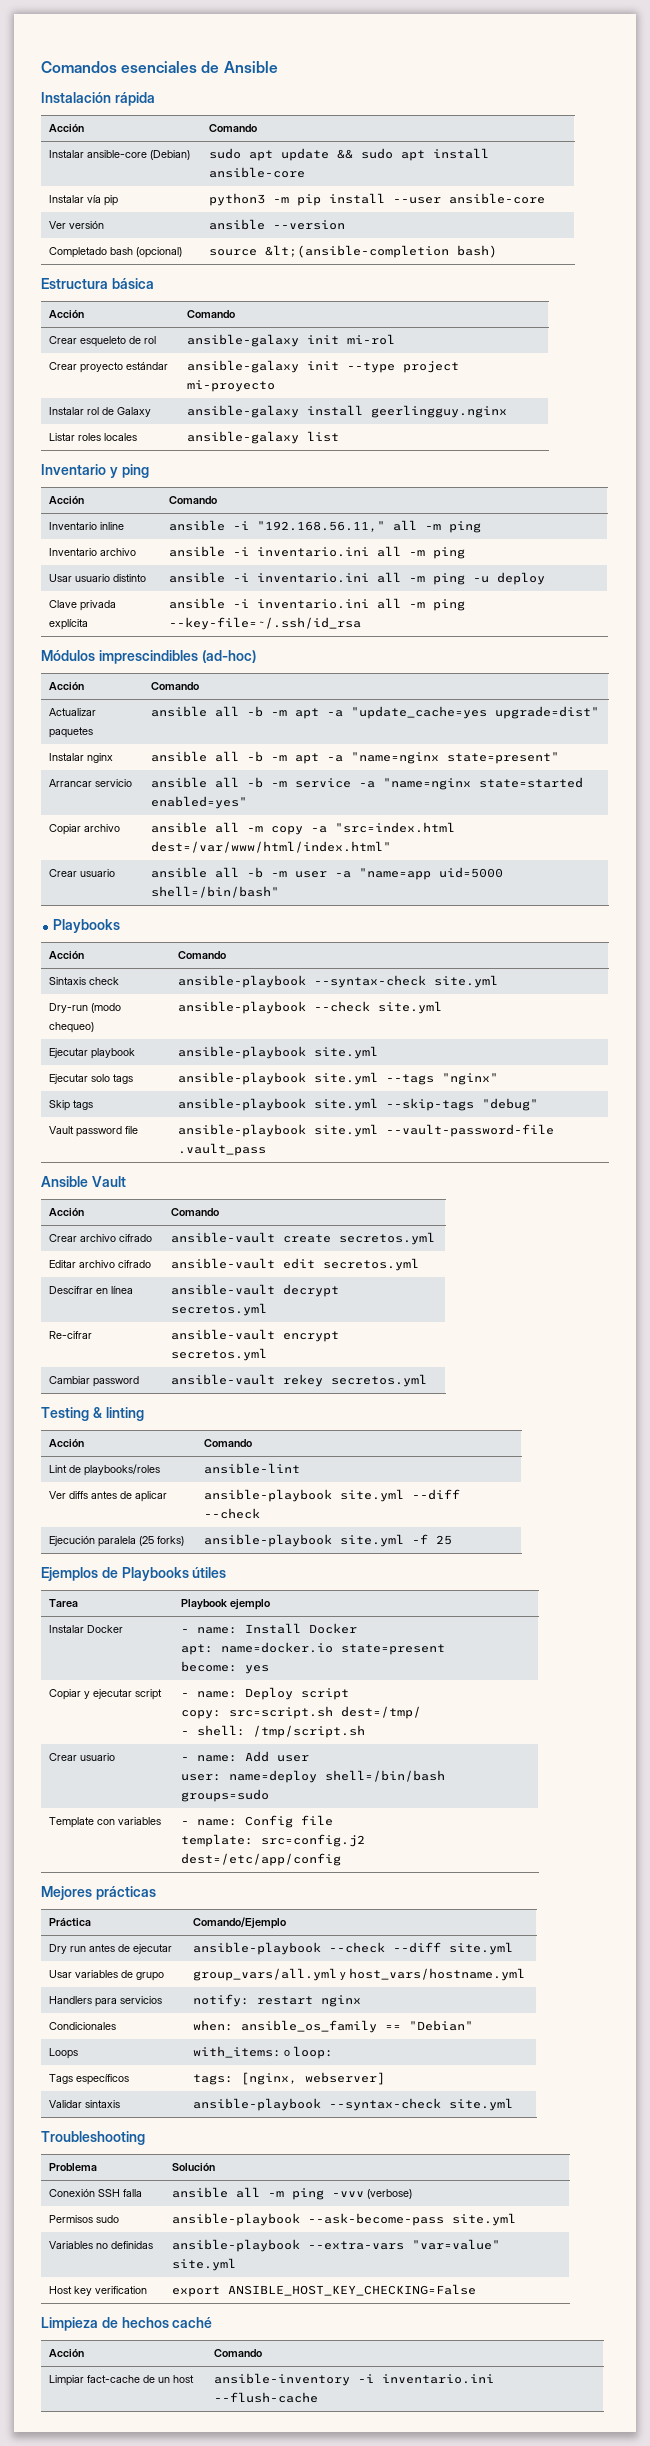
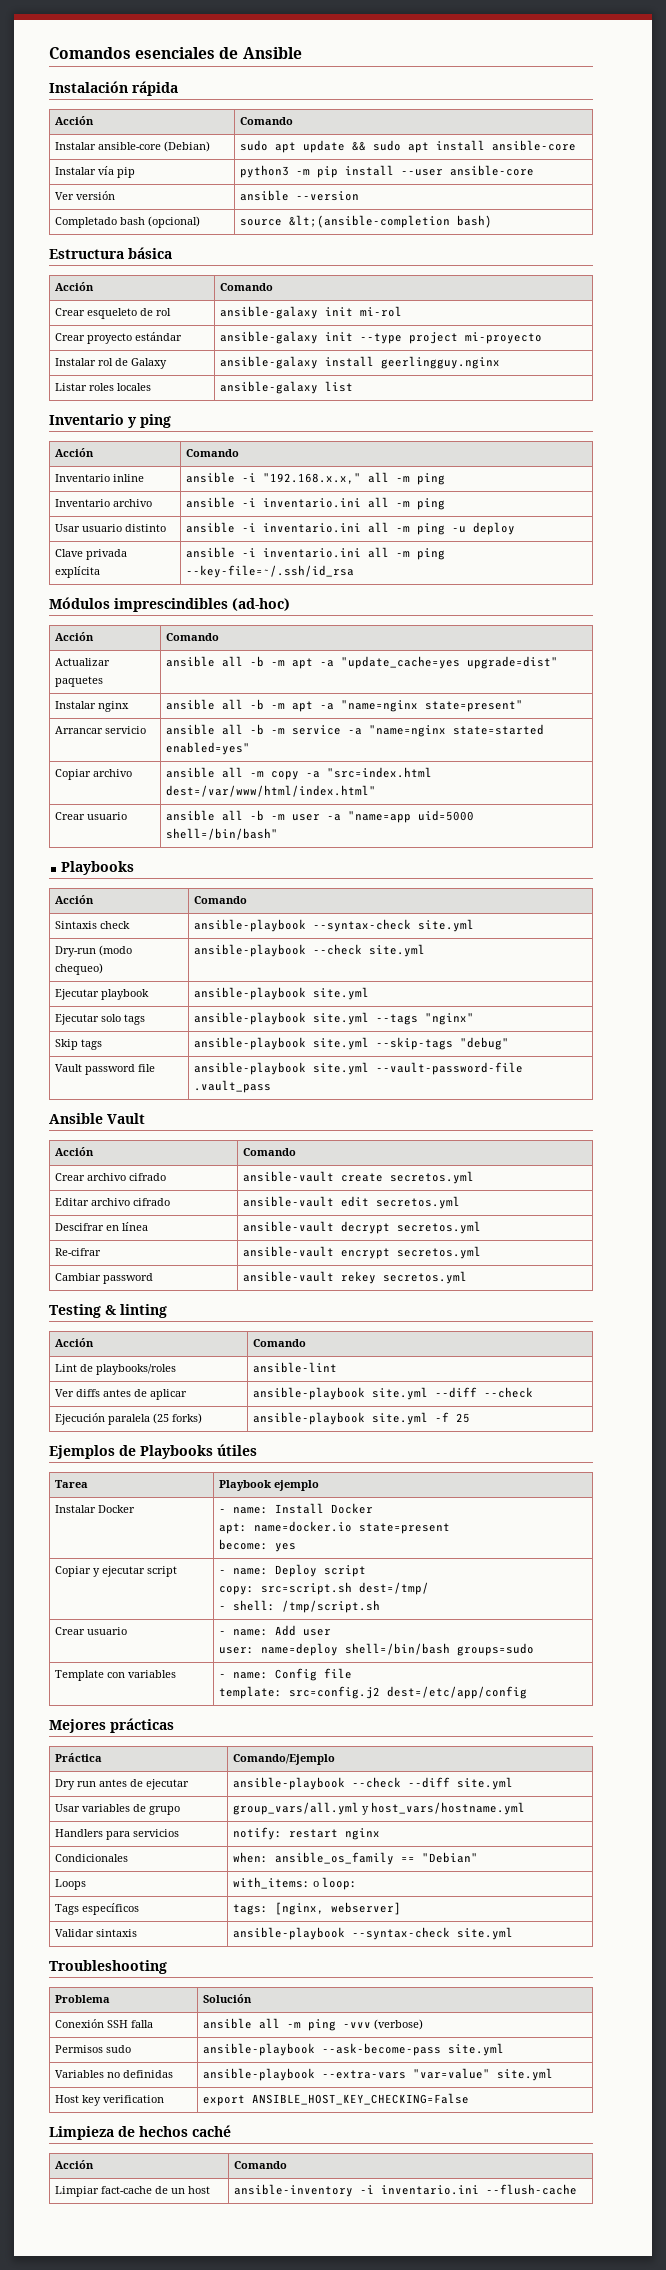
- Inventario inline | ansible -i "192.168.56.11," all -m ping
+ Inventario inline | ansible -i "192.168.x.x," all -m ping

